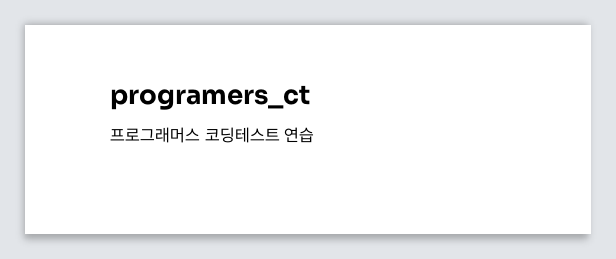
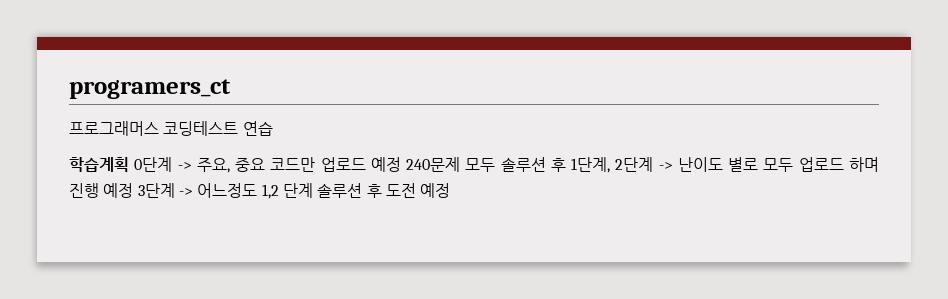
+ 학습계획 0단계 -> 주요, 중요 코드만 업로드 예정 240문제 모두 솔루션 후 1단계, 2단계 -> 난이도 별로 모두 업로드 하며 진행 예정 3단계 -> 어느정도 1,2 단계 솔루션 후 도전 예정

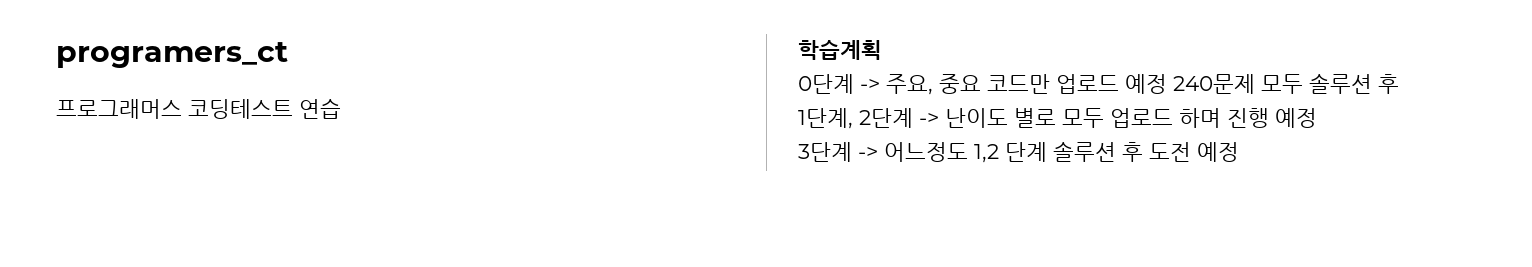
- 학습계획 0단계 -> 주요, 중요 코드만 업로드 예정 240문제 모두 솔루션 후 1단계, 2단계 -> 난이도 별로 모두 업로드 하며 진행 예정 3단계 -> 어느정도 1,2 단계 솔루션 후 도전 예정
+ 학습계획
+ 0단계 -> 주요, 중요 코드만 업로드 예정 240문제 모두 솔루션 후
+ 1단계, 2단계 -> 난이도 별로 모두 업로드 하며 진행 예정
+ 3단계 -> 어느정도 1,2 단계 솔루션 후 도전 예정

